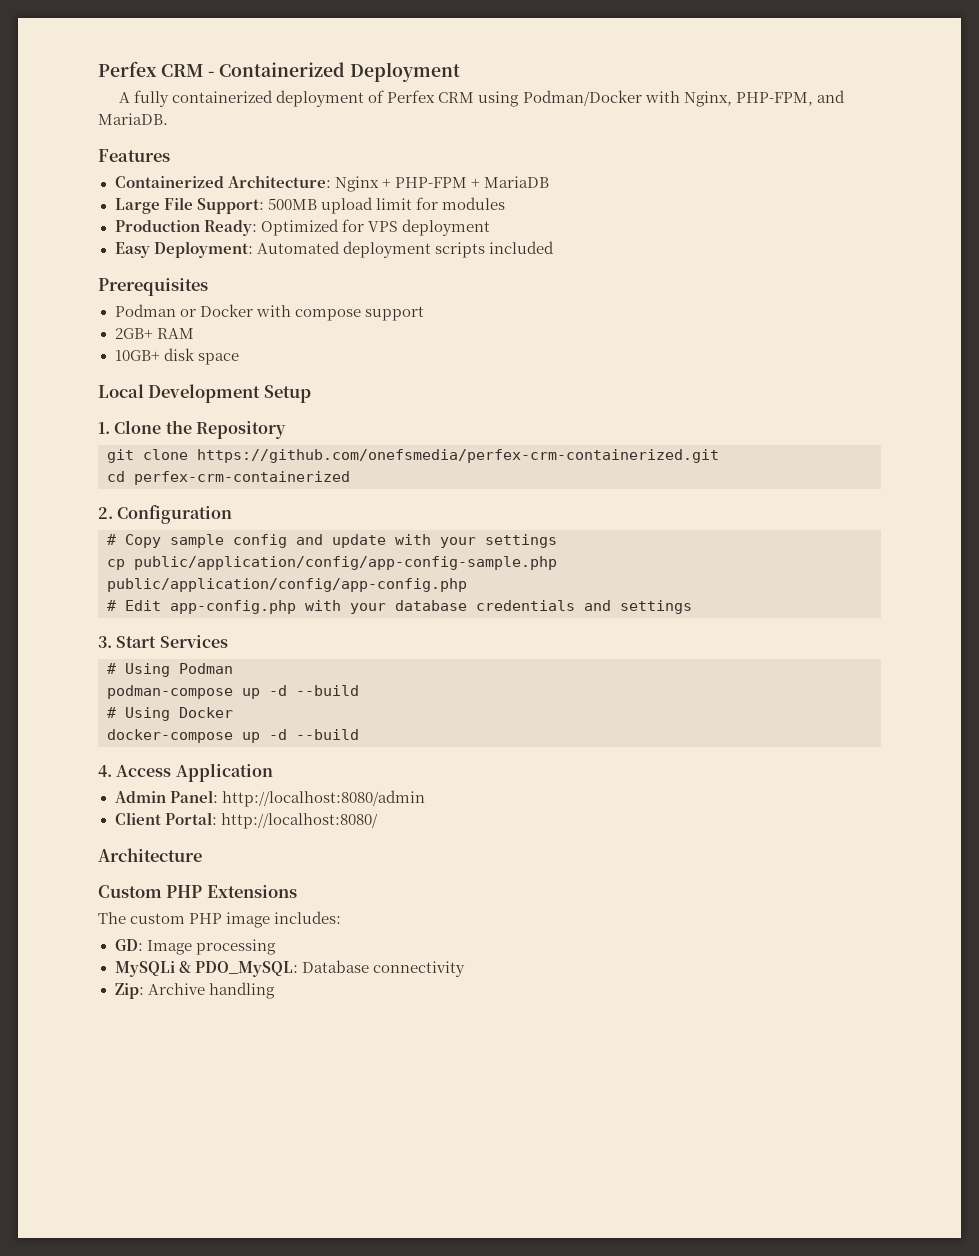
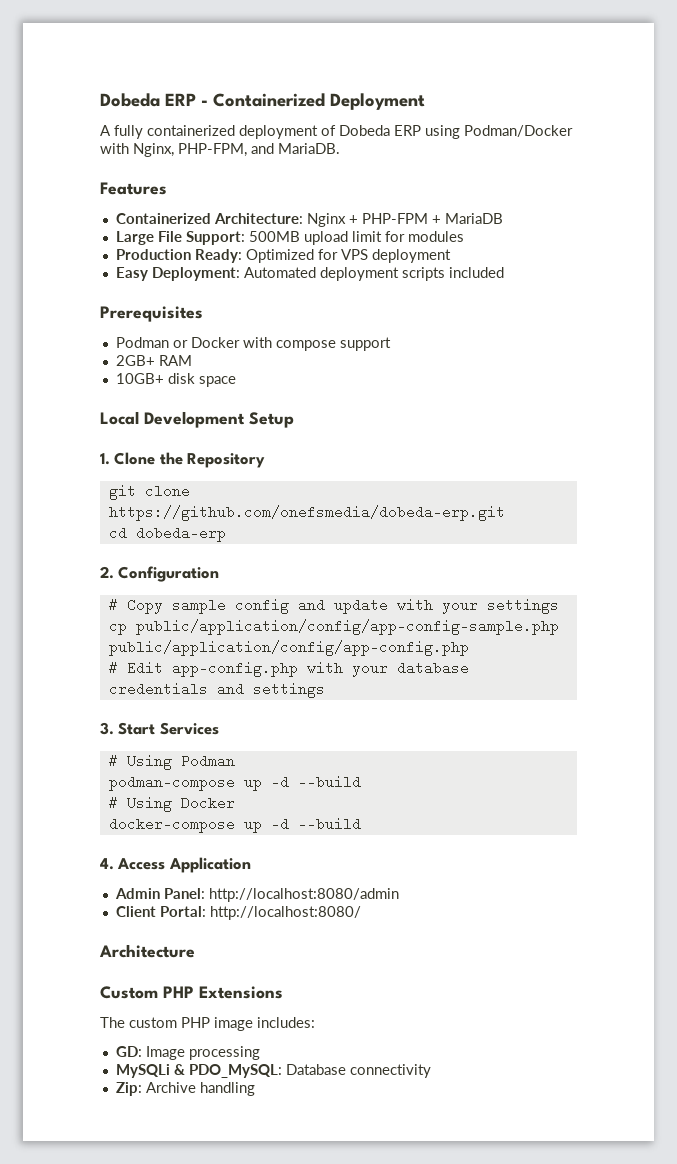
- Perfex CRM - Containerized Deployment
+ Dobeda ERP - Containerized Deployment
- A fully containerized deployment of Perfex CRM using Podman/Docker with Nginx, PHP-FPM, and MariaDB.
+ A fully containerized deployment of Dobeda ERP using Podman/Docker with Nginx, PHP-FPM, and MariaDB.
- git clone https://github.com/onefsmedia/perfex-crm-containerized.git
+ git clone https://github.com/onefsmedia/dobeda-erp.git
- cd perfex-crm-containerized
+ cd dobeda-erp

